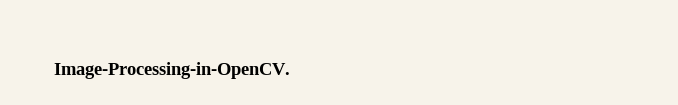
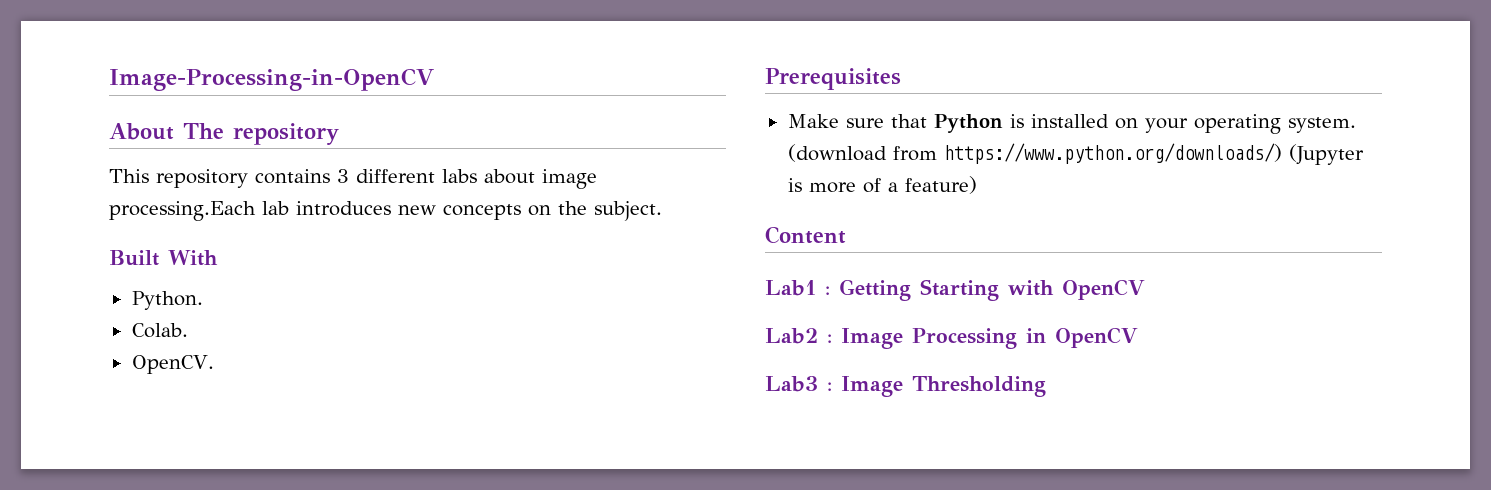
- Image-Processing-in-OpenCV.
+ Image-Processing-in-OpenCV
+ About The repository
+ This repository contains 3 different labs about image processing.Each lab introduces new concepts on the subject.
+ Built With
+ Python.
+ Colab.
+ OpenCV.
+ Prerequisites
+ Make sure that Python is installed on your operating system. (download from https://www.python.org/downloads/) (Jupyter is more of a feature)
+ Content
+ Lab1 : Getting Starting with OpenCV
+ Lab2 : Image Processing in OpenCV
+ Lab3 : Image Thresholding

